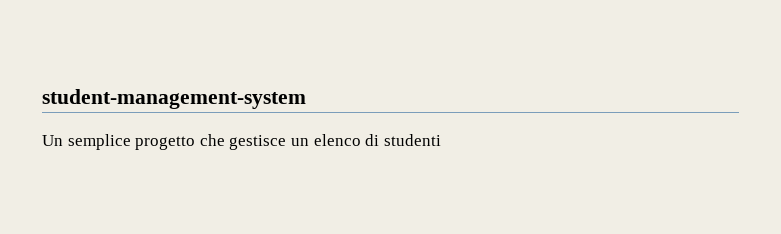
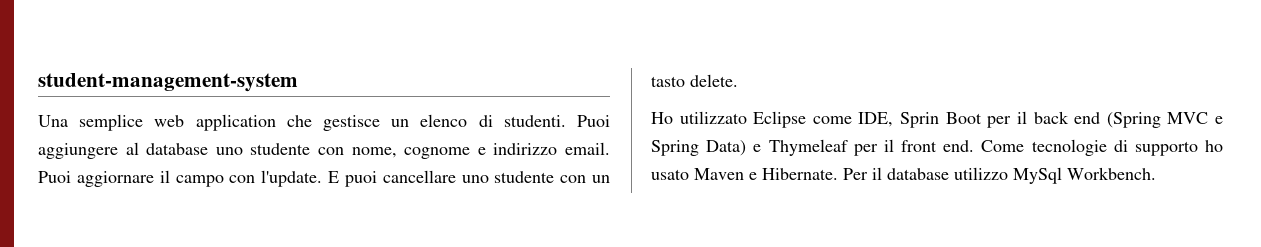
- Un semplice progetto che gestisce un elenco di studenti
+ Una semplice web application che gestisce un elenco di studenti. Puoi aggiungere al database uno studente con nome, cognome e indirizzo email. Puoi aggiornare il campo con l'update. E puoi cancellare uno studente con un tasto delete.
+ Ho utilizzato Eclipse come IDE, Sprin Boot per il back end (Spring MVC e Spring Data) e Thymeleaf per il front end. Come tecnologie di supporto ho usato Maven e Hibernate. Per il database utilizzo MySql Workbench.

